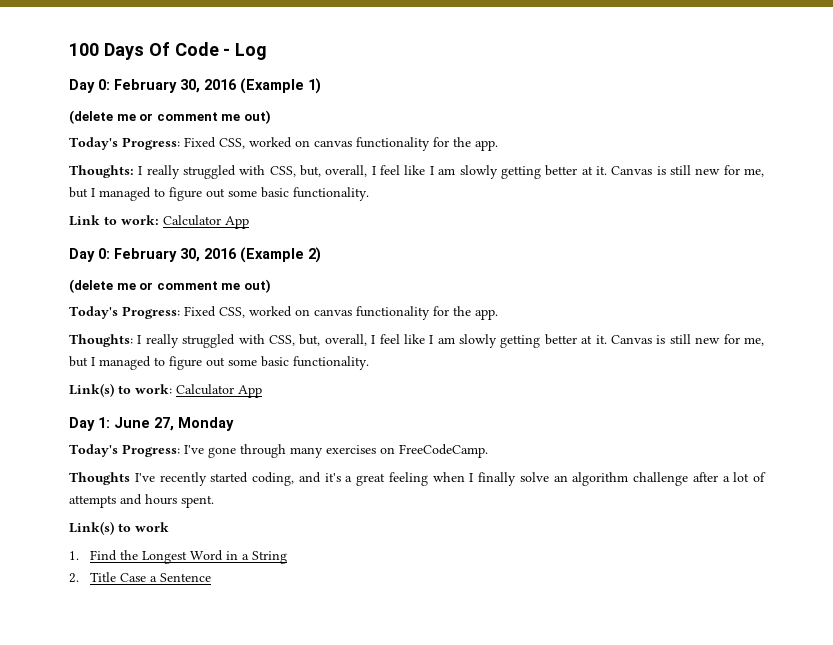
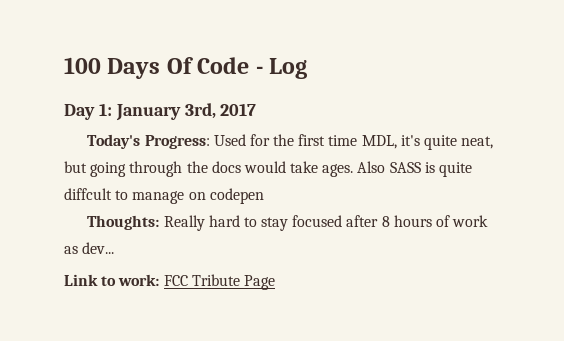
- Day 0: February 30, 2016 (Example 1)
- (delete me or comment me out)
- Today's Progress: Fixed CSS, worked on canvas functionality for the app.
- Thoughts: I really struggled with CSS, but, overall, I feel like I am slowly getting better at it. Canvas is still new for me, but I managed to figure out some basic functionality.
- Link to work: Calculator App
- Day 0: February 30, 2016 (Example 2)
- (delete me or comment me out)
- Today's Progress: Fixed CSS, worked on canvas functionality for the app.
- Thoughts: I really struggled with CSS, but, overall, I feel like I am slowly getting better at it. Canvas is still new for me, but I managed to figure out some basic functionality.
- Link(s) to work: Calculator App
- Day 1: June 27, Monday
- Today's Progress: I've gone through many exercises on FreeCodeCamp.
- Thoughts I've recently started coding, and it's a great feeling when I finally solve an algorithm challenge after a lot of attempts and hours spent.
- Link(s) to work
- 1. Find the Longest Word in a String
- 2. Title Case a Sentence
+ Day 1: January 3rd, 2017
+ Today's Progress: Used for the first time MDL, it's quite neat, but going through the docs would take ages. Also SASS is quite diffcult to manage on codepen
+ Thoughts: Really hard to stay focused after 8 hours of work as dev...
+ Link to work: FCC Tribute Page

